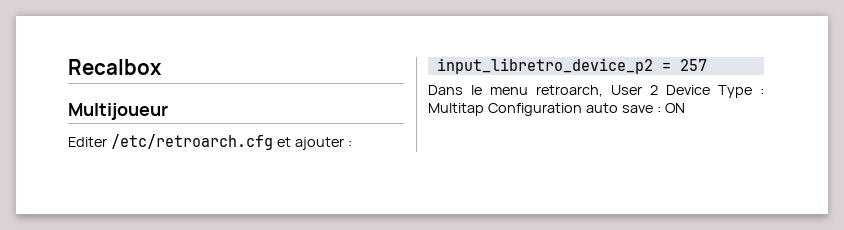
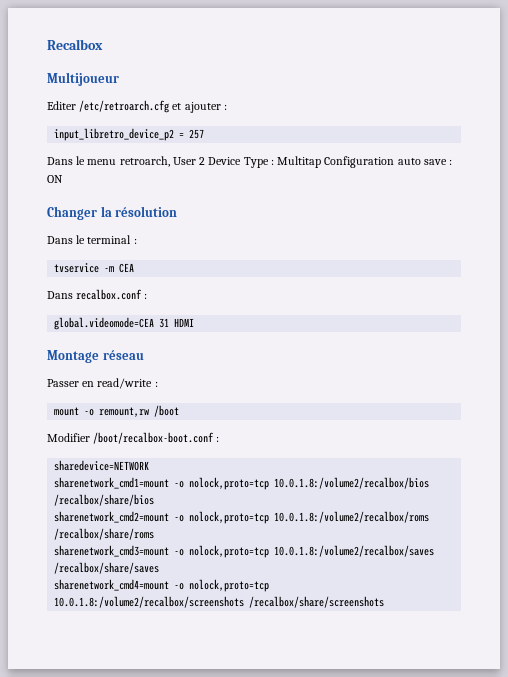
+ Changer la résolution
+ Dans le terminal :
+ tvservice -m CEA
+ Dans recalbox.conf :
+ global.videomode=CEA 31 HDMI
+ Montage réseau
+ Passer en read/write :
+ mount -o remount,rw /boot
+ Modifier /boot/recalbox-boot.conf :
+ sharedevice=NETWORK
+ sharenetwork_cmd1=mount -o nolock,proto=tcp 10.0.1.8:/volume2/recalbox/bios /recalbox/share/bios
+ sharenetwork_cmd2=mount -o nolock,proto=tcp 10.0.1.8:/volume2/recalbox/roms /recalbox/share/roms
+ sharenetwork_cmd3=mount -o nolock,proto=tcp 10.0.1.8:/volume2/recalbox/saves /recalbox/share/saves
+ sharenetwork_cmd4=mount -o nolock,proto=tcp 10.0.1.8:/volume2/recalbox/screenshots /recalbox/share/screenshots

